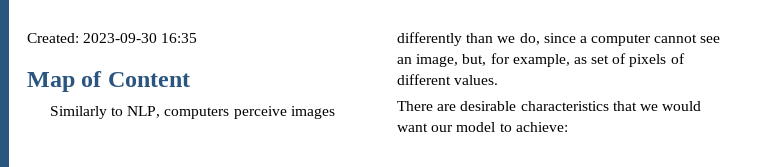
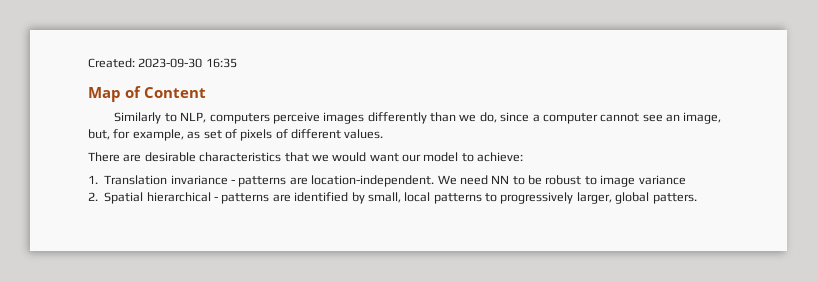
+ 1. Translation invariance - patterns are location-independent. We need NN to be robust to image variance
+ 2. Spatial hierarchical - patterns are identified by small, local patterns to progressively larger, global patters.

